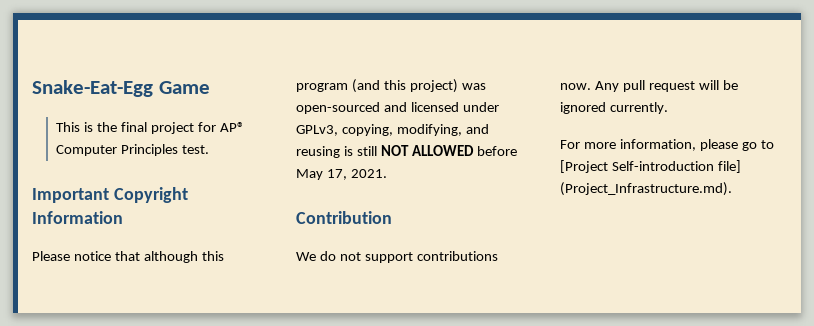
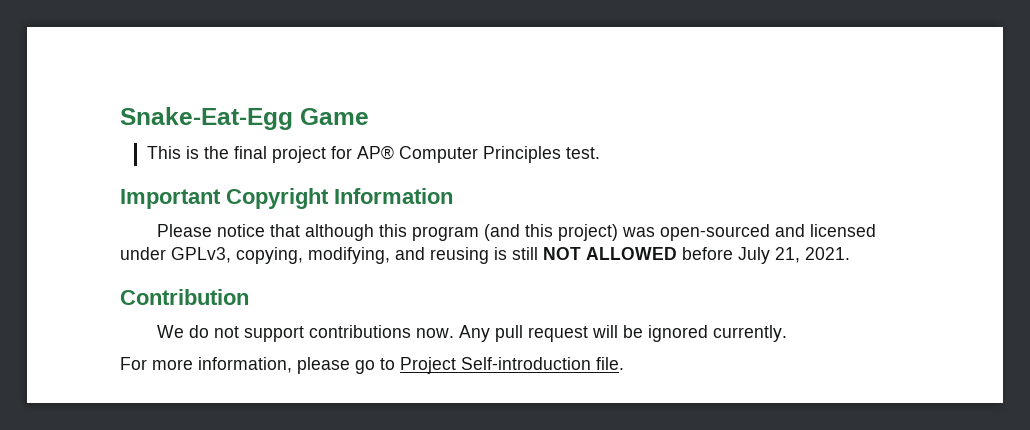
- Please notice that although this program (and this project) was open-sourced and licensed under GPLv3, copying, modifying, and reusing is still NOT ALLOWED before May 17, 2021.
+ Please notice that although this program (and this project) was open-sourced and licensed under GPLv3, copying, modifying, and reusing is still NOT ALLOWED before July 21, 2021.
- For more information, please go to [Project Self-introduction file] (Project_Infrastructure.md).
+ For more information, please go to Project Self-introduction file.

